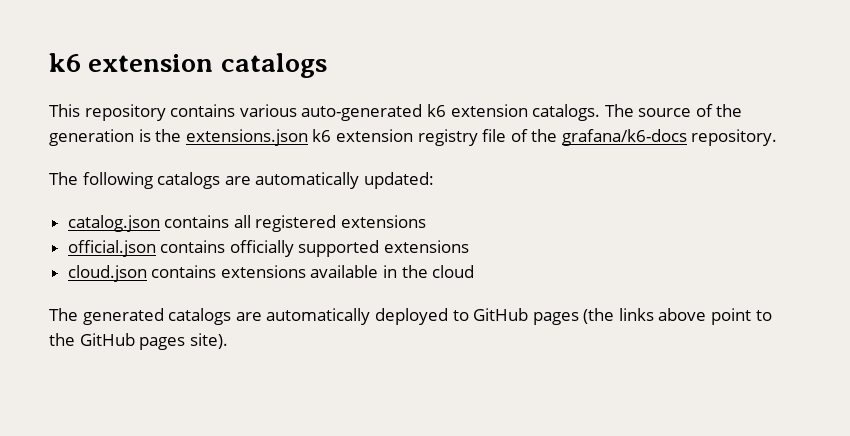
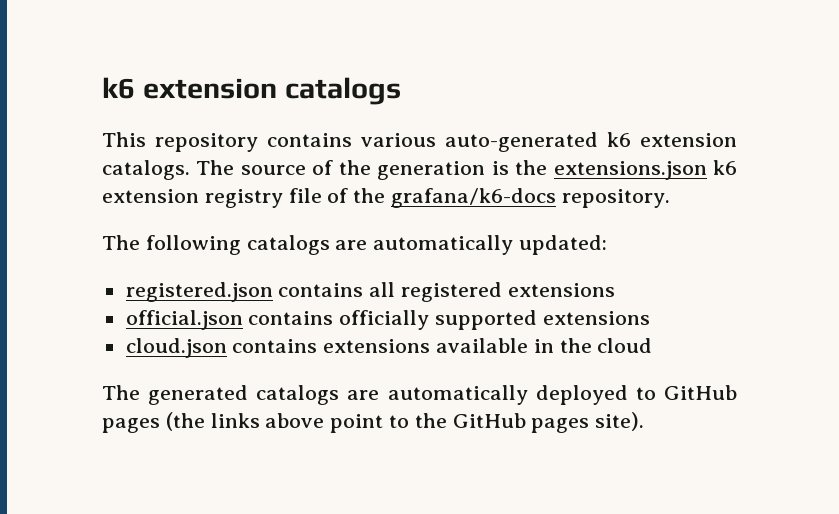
- catalog.json contains all registered extensions
+ registered.json contains all registered extensions

